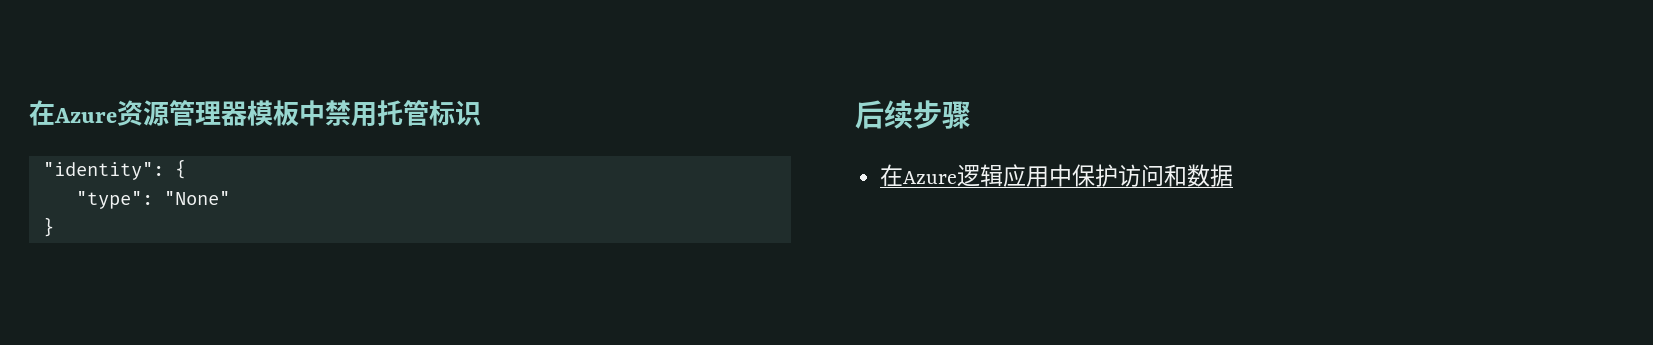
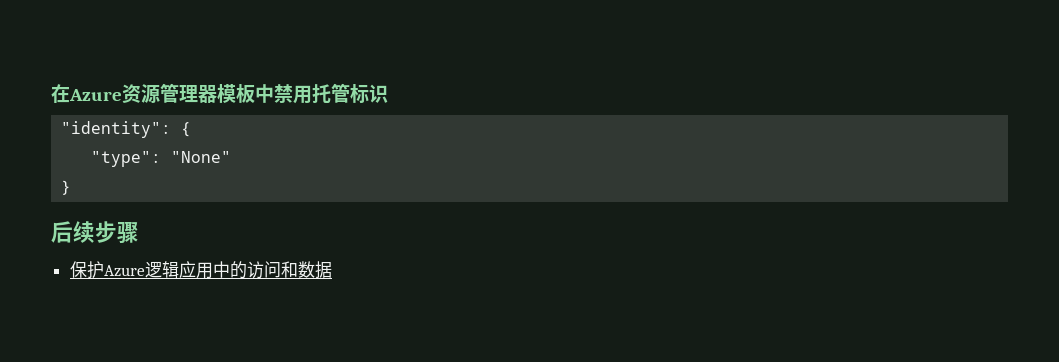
- 在Azure逻辑应用中保护访问和数据
+ 保护Azure逻辑应用中的访问和数据

